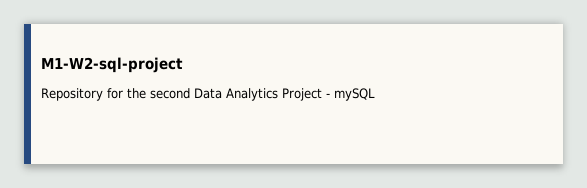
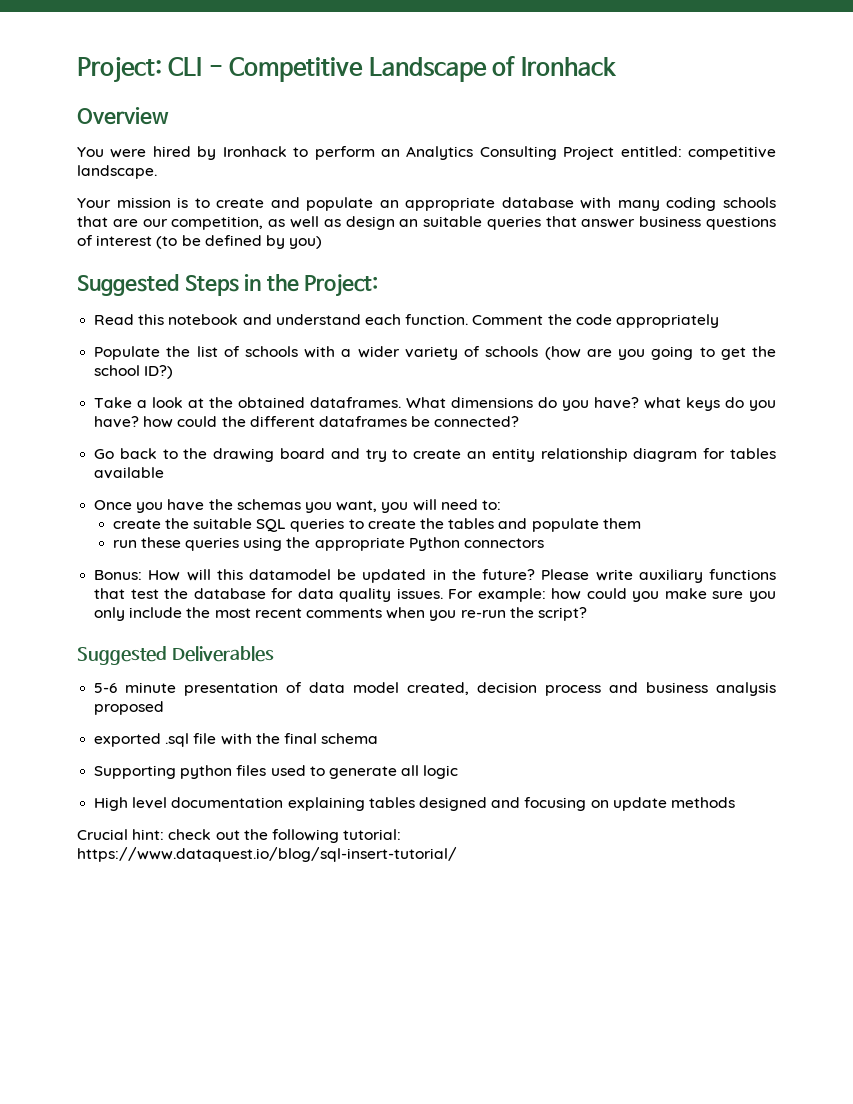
- M1-W2-sql-project
- Repository for the second Data Analytics Project - mySQL
+ Project: CLI - Competitive Landscape of Ironhack
+ Overview
+ You were hired by Ironhack to perform an Analytics Consulting Project entitled: competitive landscape.
+ Your mission is to create and populate an appropriate database with many coding schools that are our competition, as well as design an suitable queries that answer business questions of interest (to be defined by you)
+ Suggested Steps in the Project:
+ Read this notebook and understand each function. Comment the code appropriately
+ Populate the list of schools with a wider variety of schools (how are you going to get the school ID?)
+ Take a look at the obtained dataframes. What dimensions do you have? what keys do you have? how could the different dataframes be connected?
+ Go back to the drawing board and try to create an entity relationship diagram for tables available
+ Once you have the schemas you want, you will need to:
+ create the suitable SQL queries to create the tables and populate them
+ run these queries using the appropriate Python connectors
+ Bonus: How will this datamodel be updated in the future? Please write auxiliary functions that test the database for data quality issues. For example: how could you make sure you only include the most recent comments when you re-run the script?
+ Suggested Deliverables
+ 5-6 minute presentation of data model created, decision process and business analysis proposed
+ exported .sql file with the final schema
+ Supporting python files used to generate all logic
+ High level documentation explaining tables designed and focusing on update methods
+ Crucial hint: check out the following tutorial: https://www.dataquest.io/blog/sql-insert-tutorial/

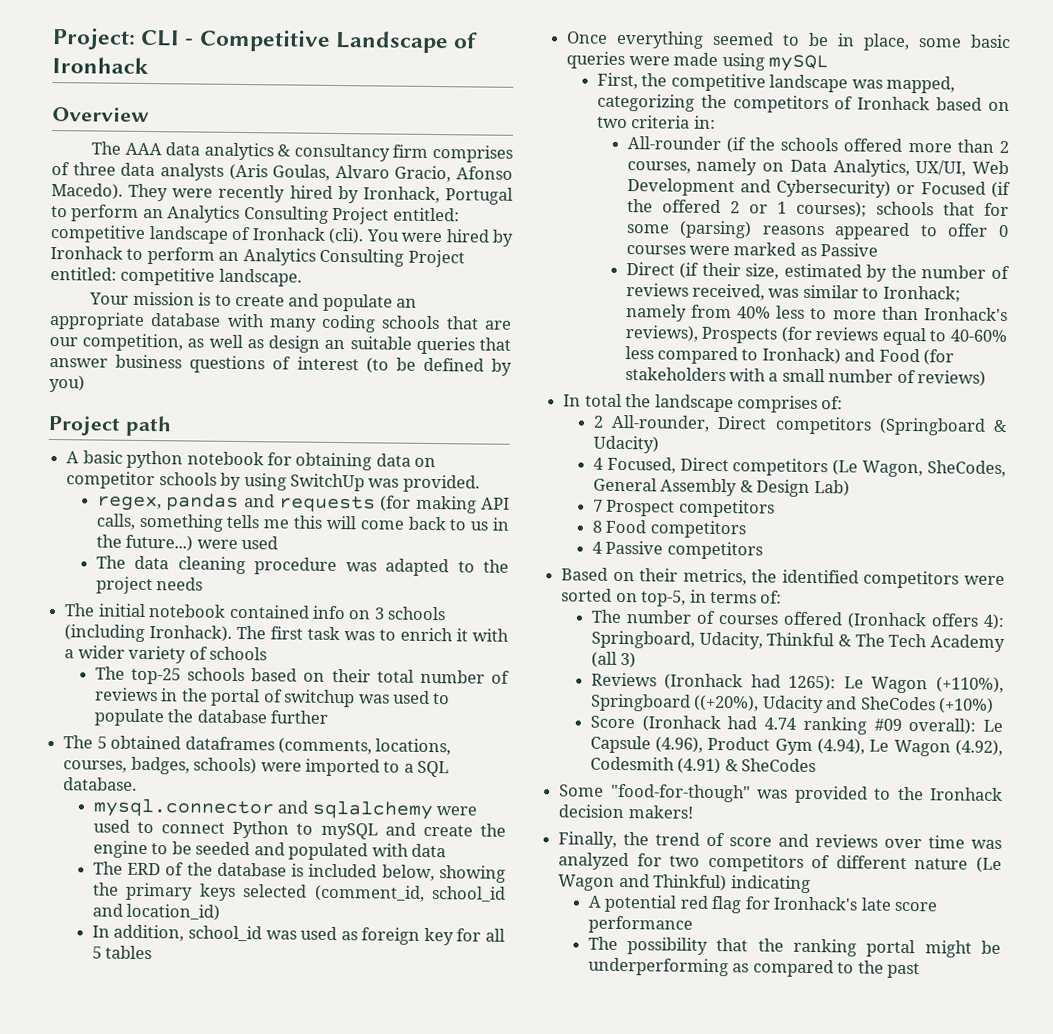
+ The AAA data analytics & consultancy firm comprises of three data analysts (Aris Goulas, Alvaro Gracio, Afonso Macedo). They were recently hired by Ironhack, Portugal to perform an Analytics Consulting Project entitled: competitive landscape of Ironhack (cli).
- Suggested Steps in the Project:
- Read this notebook and understand each function. Comment the code appropriately
- Populate the list of schools with a wider variety of schools (how are you going to get the school ID?)
- Take a look at the obtained dataframes. What dimensions do you have? what keys do you have? how could the different dataframes be connected?
- Go back to the drawing board and try to create an entity relationship diagram for tables available
- Once you have the schemas you want, you will need to:
- create the suitable SQL queries to create the tables and populate them
- run these queries using the appropriate Python connectors
- Bonus: How will this datamodel be updated in the future? Please write auxiliary functions that test the database for data quality issues. For example: how could you make sure you only include the most recent comments when you re-run the script?
- Suggested Deliverables
- 5-6 minute presentation of data model created, decision process and business analysis proposed
- exported .sql file with the final schema
- Supporting python files used to generate all logic
- High level documentation explaining tables designed and focusing on update methods
- Crucial hint: check out the following tutorial: https://www.dataquest.io/blog/sql-insert-tutorial/
+ Project path
+ A basic python notebook for obtaining data on competitor schools by using SwitchUp was provided.
+ regex, pandas and requests (for making API calls, something tells me this will come back to us in the future...) were used
+ The data cleaning procedure was adapted to the project needs
+ The initial notebook contained info on 3 schools (including Ironhack). The first task was to enrich it with a wider variety of schools
+ The top-25 schools based on their total number of reviews in the portal of switchup was used to populate the database further
+ The 5 obtained dataframes (comments, locations, courses, badges, schools) were imported to a SQL database.
+ mysql.connector and sqlalchemy were used to connect Python to mySQL and create the engine to be seeded and populated with data
+ The ERD of the database is included below, showing the primary keys selected (comment_id, school_id and location_id)
+ In addition, school_id was used as foreign key for all 5 tables
+ Once everything seemed to be in place, some basic queries were made using mySQL
+ First, the competitive landscape was mapped, categorizing the competitors of Ironhack based on two criteria in:
+ All-rounder (if the schools offered more than 2 courses, namely on Data Analytics, UX/UI, Web Development and Cybersecurity) or Focused (if the offered 2 or 1 courses); schools that for some (parsing) reasons appeared to offer 0 courses were marked as Passive
+ Direct (if their size, estimated by the number of reviews received, was similar to Ironhack; namely from 40% less to more than Ironhack's reviews), Prospects (for reviews equal to 40-60% less compared to Ironhack) and Food (for stakeholders with a small number of reviews)
+ In total the landscape comprises of:
+ 2 All-rounder, Direct competitors (Springboard & Udacity)
+ 4 Focused, Direct competitors (Le Wagon, SheCodes, General Assembly & Design Lab)
+ 7 Prospect competitors
+ 8 Food competitors
+ 4 Passive competitors
+ Based on their metrics, the identified competitors were sorted on top-5, in terms of:
+ The number of courses offered (Ironhack offers 4): Springboard, Udacity, Thinkful & The Tech Academy (all 3)
+ Reviews (Ironhack had 1265): Le Wagon (+110%), Springboard ((+20%), Udacity and SheCodes (+10%)
+ Score (Ironhack had 4.74 ranking #09 overall): Le Capsule (4.96), Product Gym (4.94), Le Wagon (4.92), Codesmith (4.91) & SheCodes
+ Some "food-for-though" was provided to the Ironhack decision makers!
+ Finally, the trend of score and reviews over time was analyzed for two competitors of different nature (Le Wagon and Thinkful) indicating
+ A potential red flag for Ironhack's late score performance
+ The possibility that the ranking portal might be underperforming as compared to the past

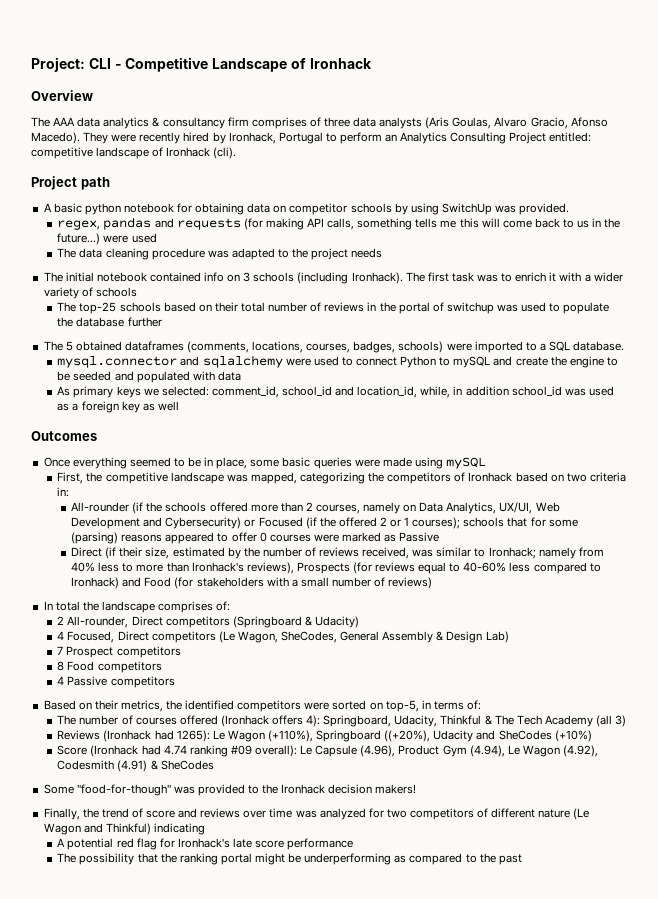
- You were hired by Ironhack to perform an Analytics Consulting Project entitled: competitive landscape.
- Your mission is to create and populate an appropriate database with many coding schools that are our competition, as well as design an suitable queries that answer business questions of interest (to be defined by you)
- The ERD of the database is included below, showing the primary keys selected (comment_id, school_id and location_id)
- In addition, school_id was used as foreign key for all 5 tables
+ As primary keys we selected: comment_id, school_id and location_id, while, in addition school_id was used as a foreign key as well
+ Outcomes

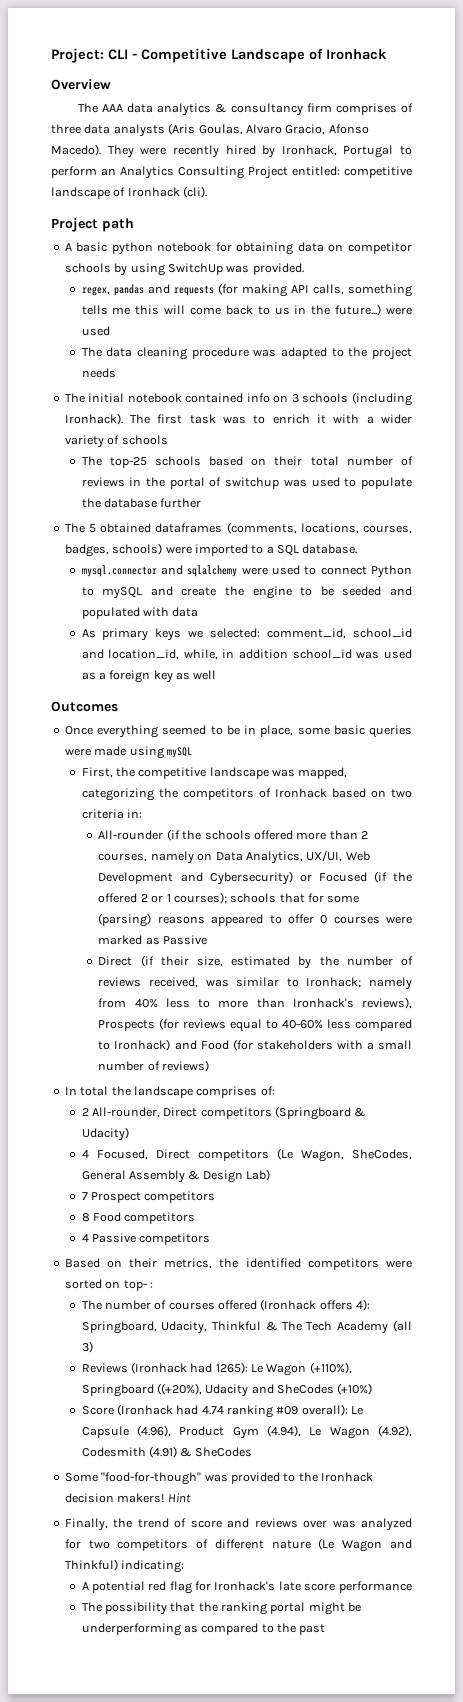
- Based on their metrics, the identified competitors were sorted on top-5, in terms of:
+ Based on their metrics, the identified competitors were sorted on top- :
+ Hint
- Finally, the trend of score and reviews over time was analyzed for two competitors of different nature (Le Wagon and Thinkful) indicating
+ Finally, the trend of score and reviews over was analyzed for two competitors of different nature (Le Wagon and Thinkful) indicating:

